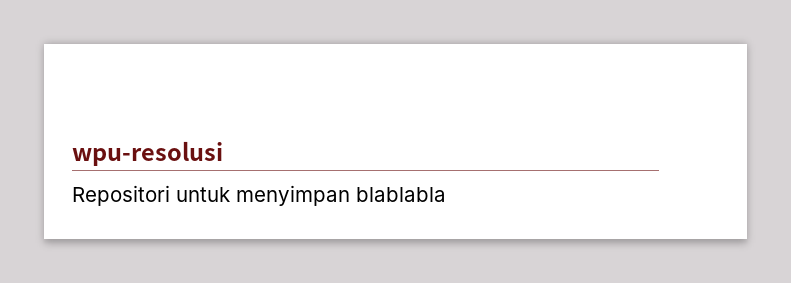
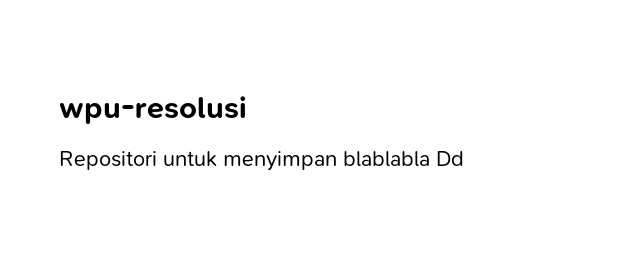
- Repositori untuk menyimpan blablabla
+ Repositori untuk menyimpan blablabla Dd

